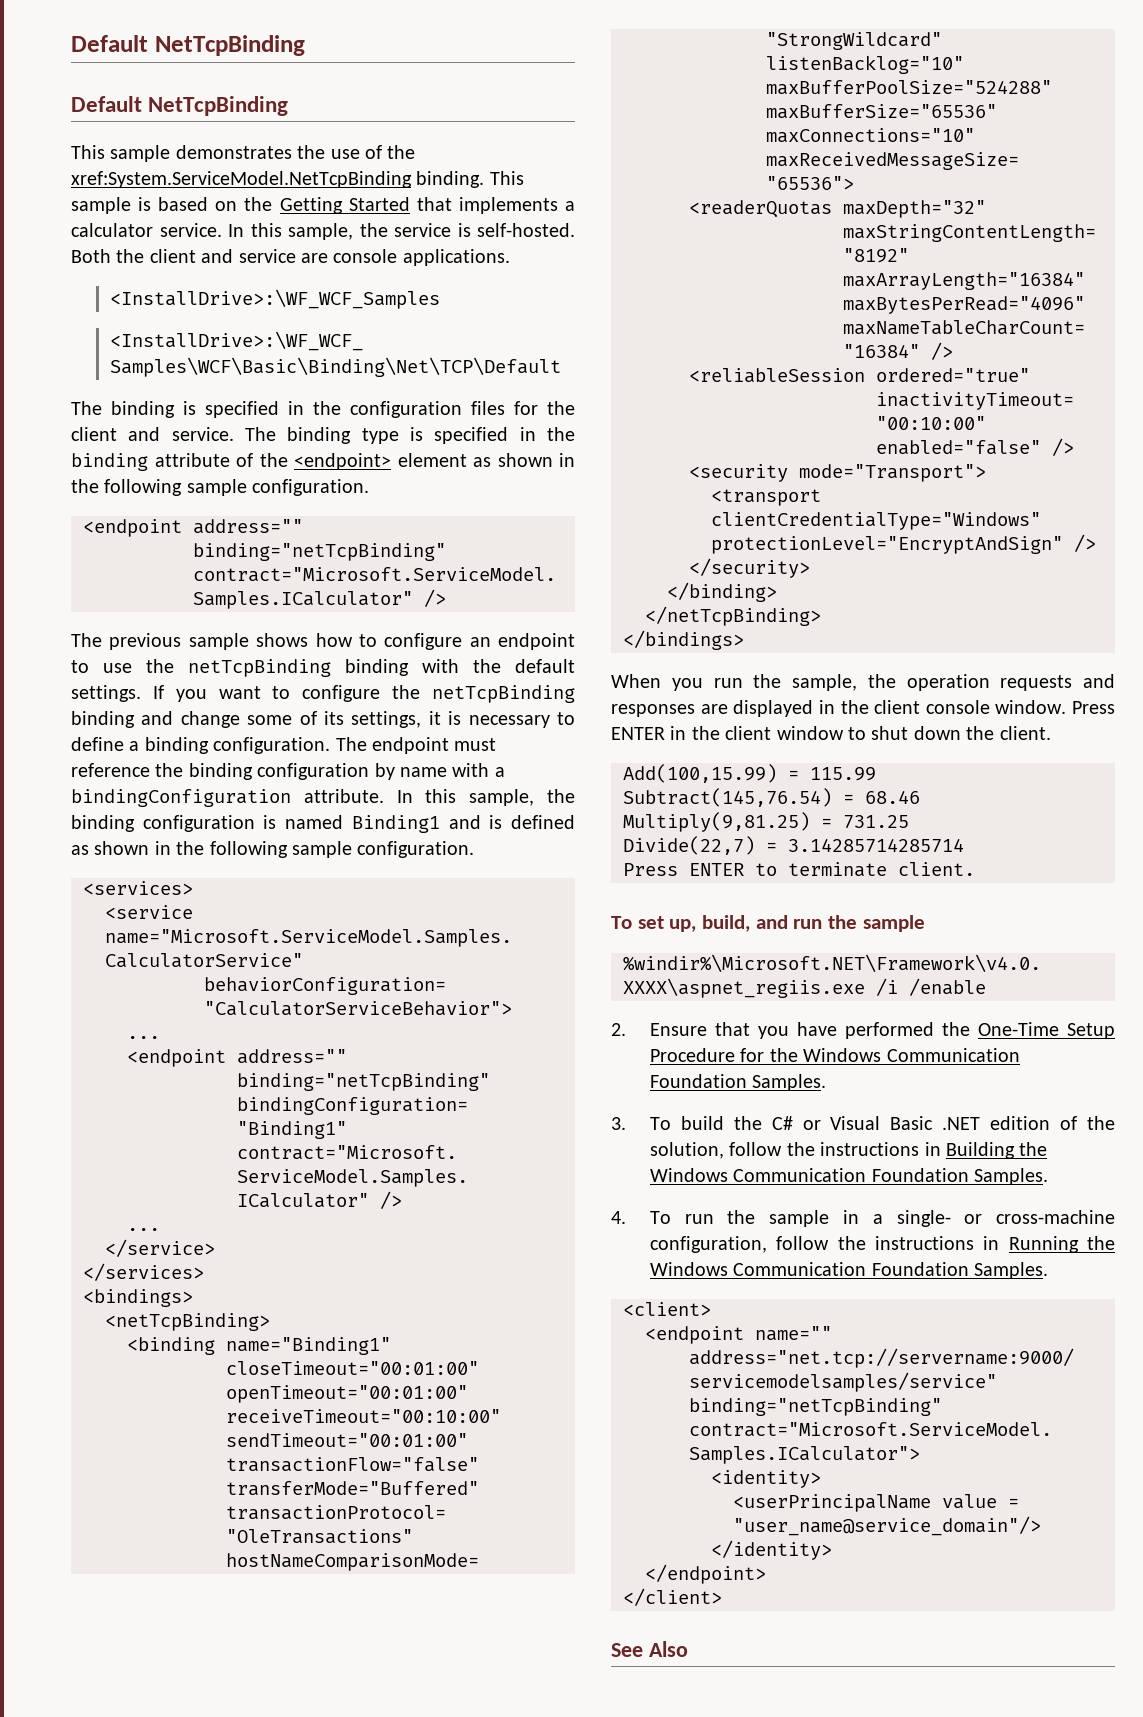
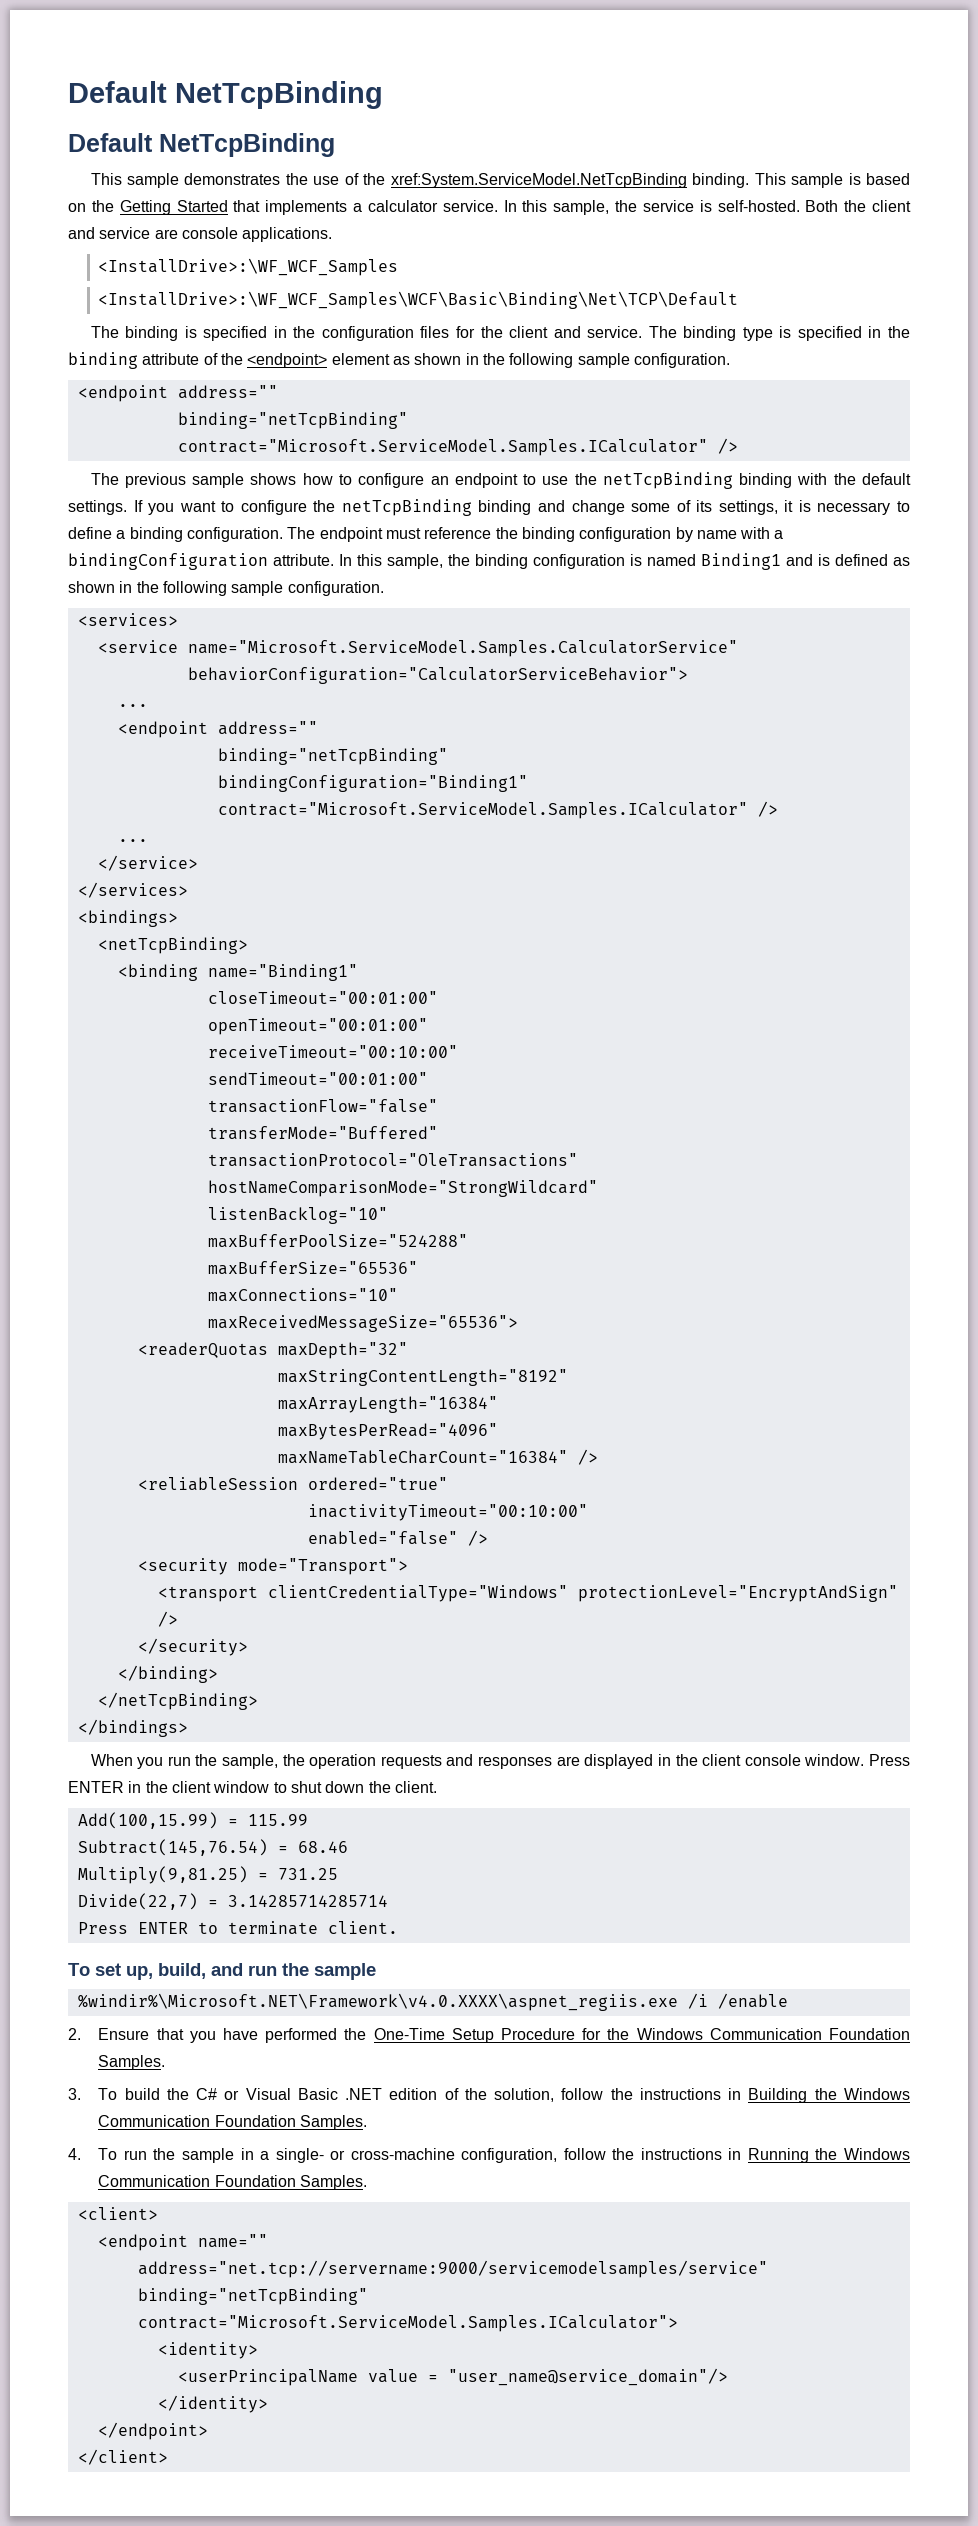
- See Also

